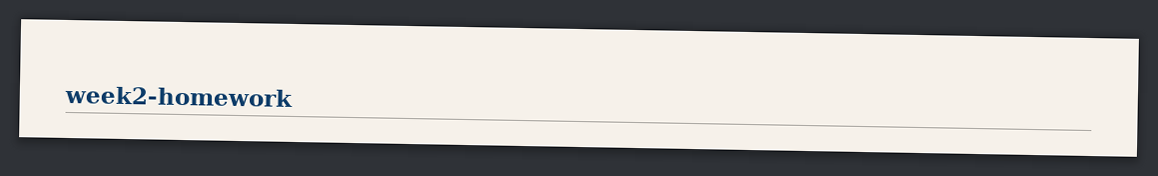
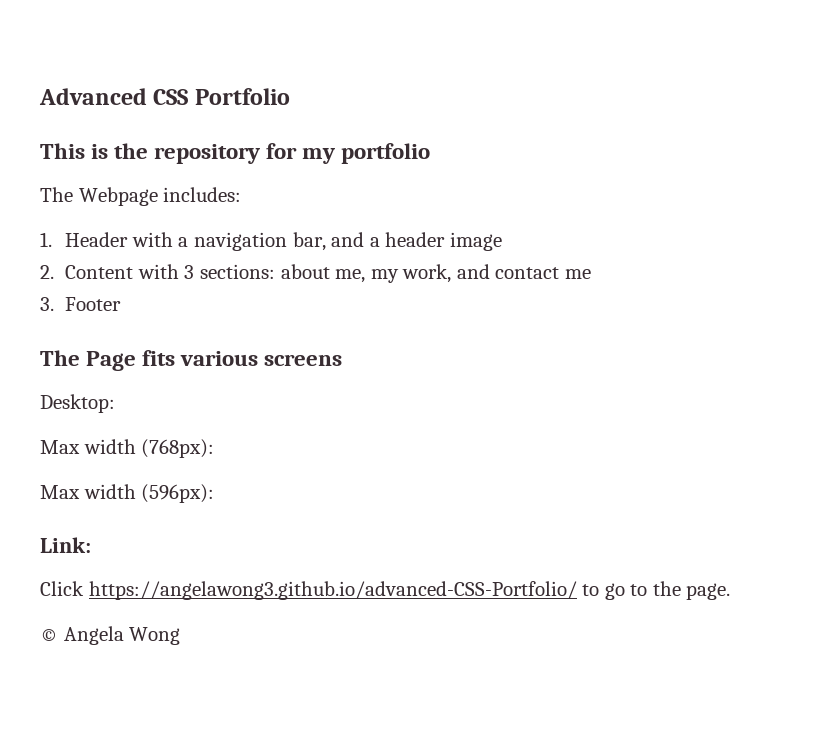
- week2-homework
+ Advanced CSS Portfolio
+ This is the repository for my portfolio
+ The Webpage includes:
+ 1. Header with a navigation bar, and a header image
+ 2. Content with 3 sections: about me, my work, and contact me
+ 3. Footer
+ The Page fits various screens
+ Desktop:
+ Max width (768px):
+ Max width (596px):
+ Link:
+ Click https://angelawong3.github.io/advanced-CSS-Portfolio/ to go to the page.
+ © Angela Wong

